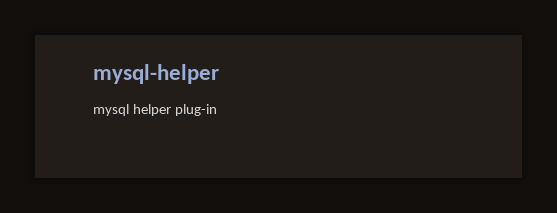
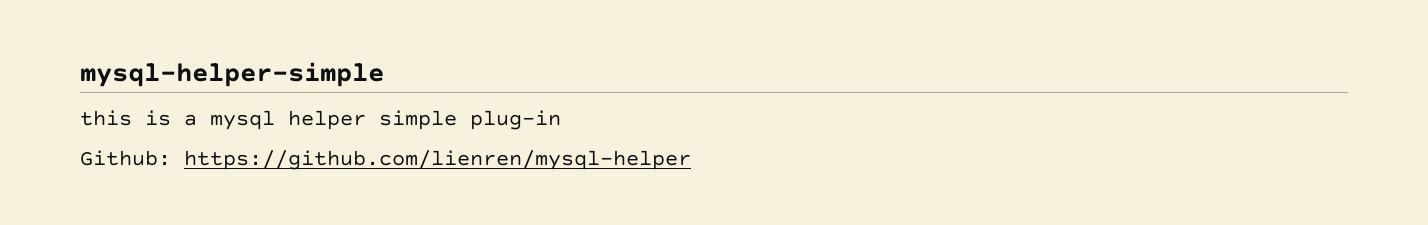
- mysql-helper
- mysql helper plug-in
+ mysql-helper-simple
+ this is a mysql helper simple plug-in
+ Github: https://github.com/lienren/mysql-helper

